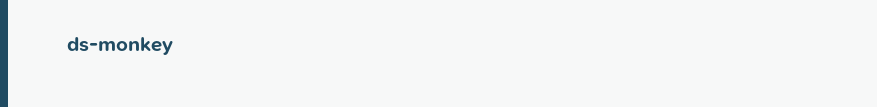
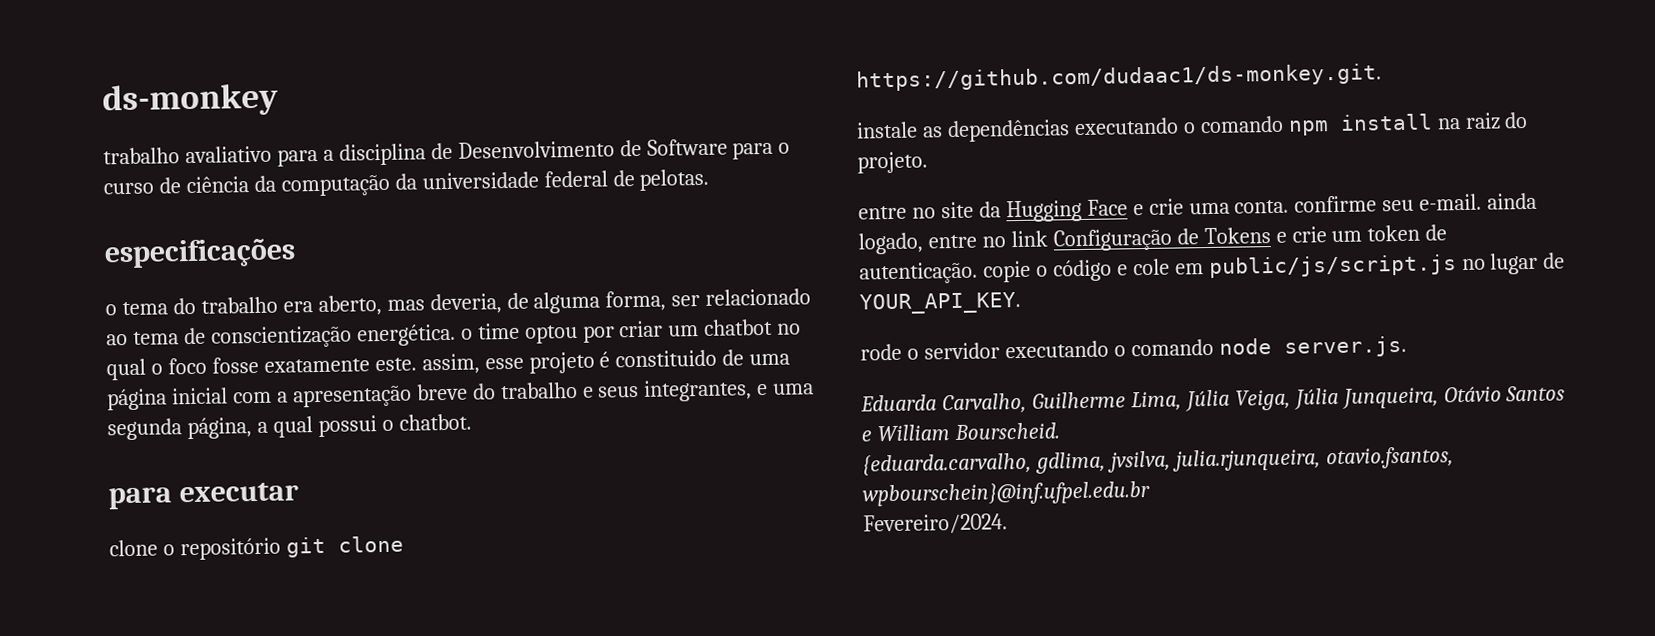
+ trabalho avaliativo para a disciplina de Desenvolvimento de Software para o curso de ciência da computação da universidade federal de pelotas.
+ especificações
+ o tema do trabalho era aberto, mas deveria, de alguma forma, ser relacionado ao tema de conscientização energética. o time optou por criar um chatbot no qual o foco fosse exatamente este. assim, esse projeto é constituido de uma página inicial com a apresentação breve do trabalho e seus integrantes, e uma segunda página, a qual possui o chatbot.
+ para executar
+ clone o repositório git clone https://github.com/dudaac1/ds-monkey.git.
+ instale as dependências executando o comando npm install na raiz do projeto.
+ entre no site da Hugging Face e crie uma conta. confirme seu e-mail. ainda logado, entre no link Configuração de Tokens e crie um token de autenticação. copie o código e cole em public/js/script.js no lugar de YOUR_API_KEY.
+ rode o servidor executando o comando node server.js.
+ Eduarda Carvalho, Guilherme Lima, Júlia Veiga, Júlia Junqueira, Otávio Santos e William Bourscheid.
+ {eduarda.carvalho, gdlima, jvsilva, julia.rjunqueira, otavio.fsantos, wpbourschein}@inf.ufpel.edu.br
+ Fevereiro/2024.

